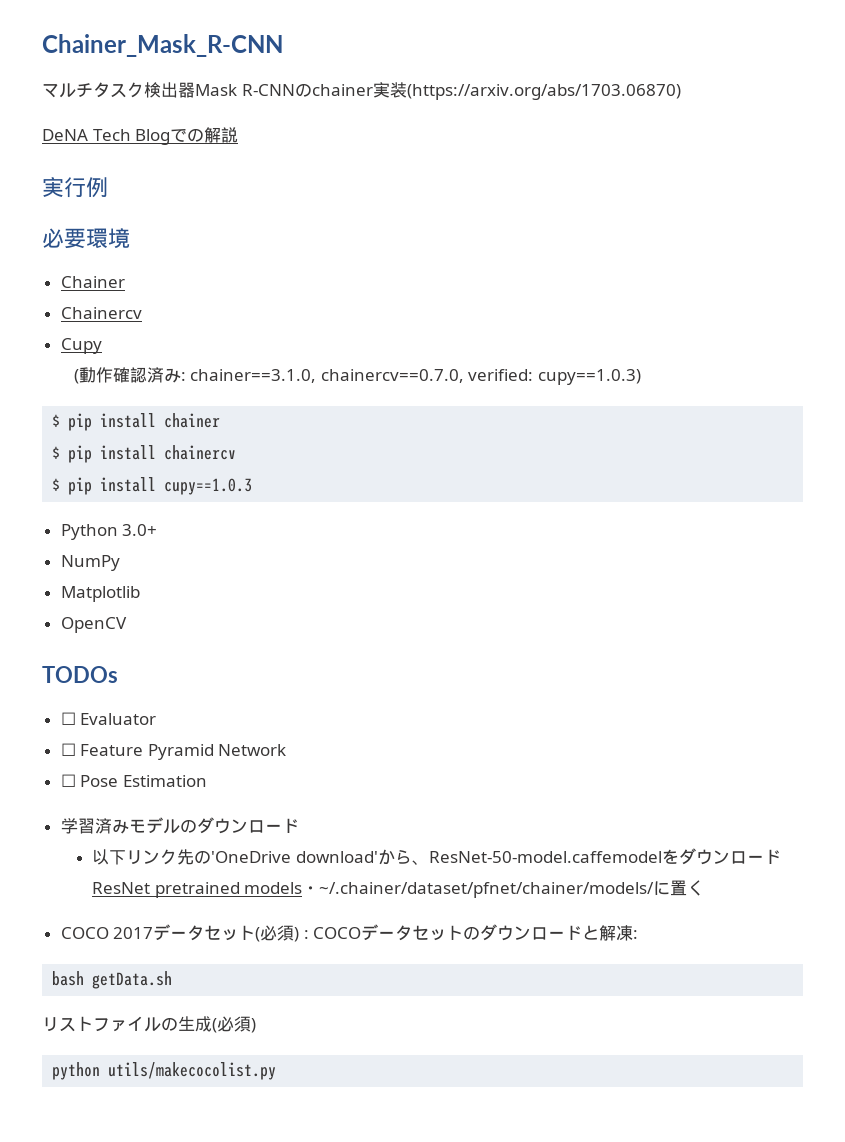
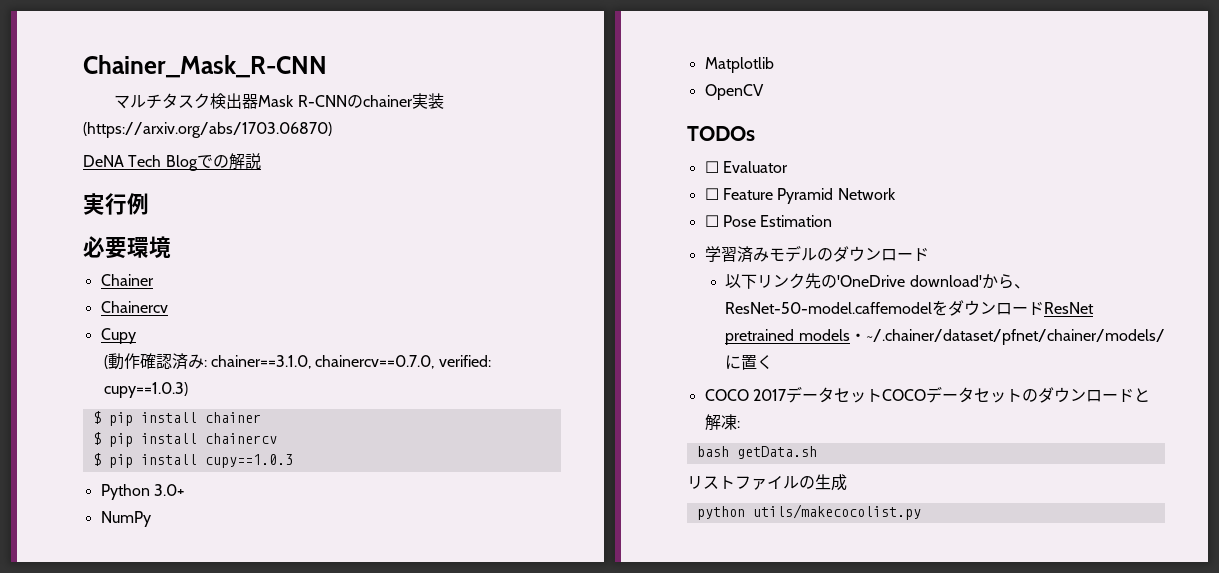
- COCO 2017データセット(必須) : COCOデータセットのダウンロードと解凍:
+ COCO 2017データセットCOCOデータセットのダウンロードと解凍:
- リストファイルの生成(必須)
+ リストファイルの生成

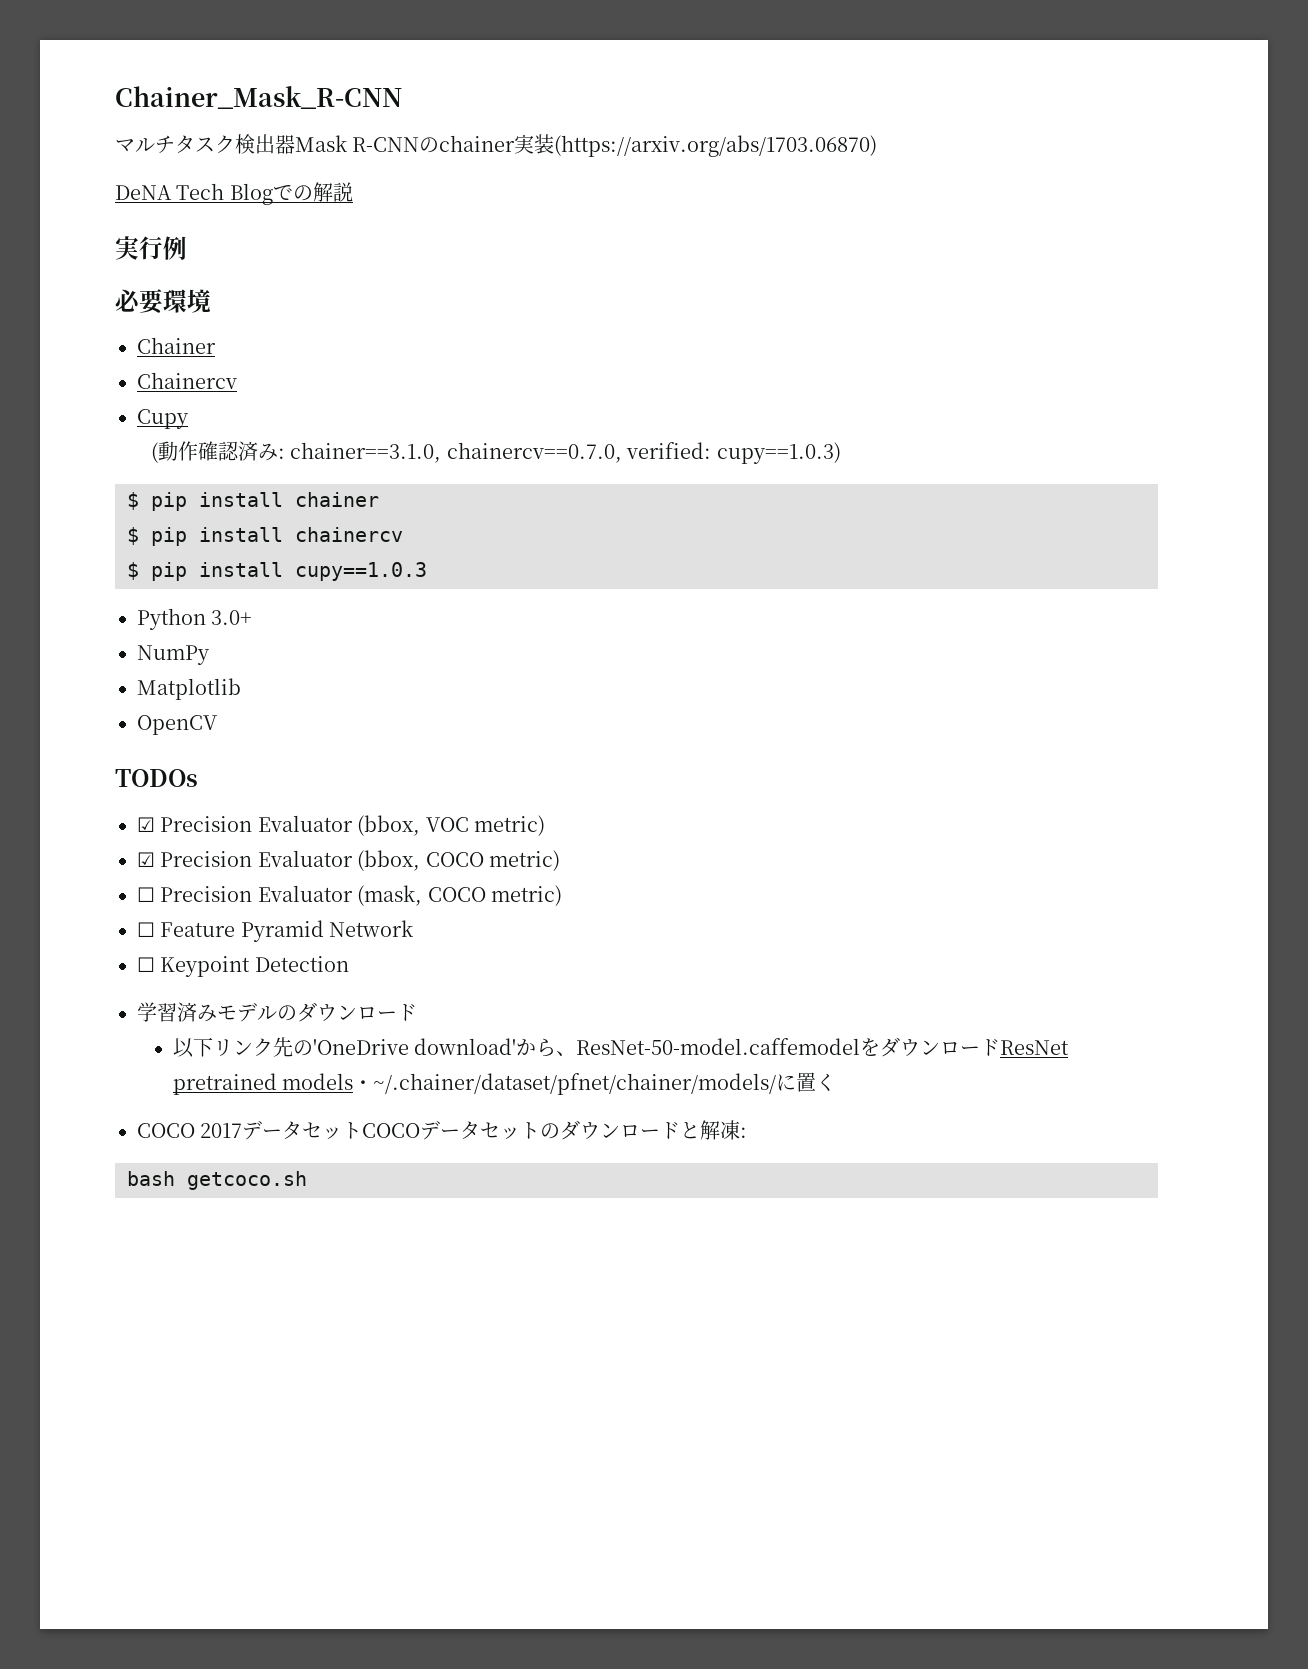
- ☐ Evaluator
+ ☑ Precision Evaluator (bbox, VOC metric)
+ ☑ Precision Evaluator (bbox, COCO metric)
+ ☐ Precision Evaluator (mask, COCO metric)
- ☐ Pose Estimation
+ ☐ Keypoint Detection
- bash getData.sh
- リストファイルの生成
- python utils/makecocolist.py
+ bash getcoco.sh

